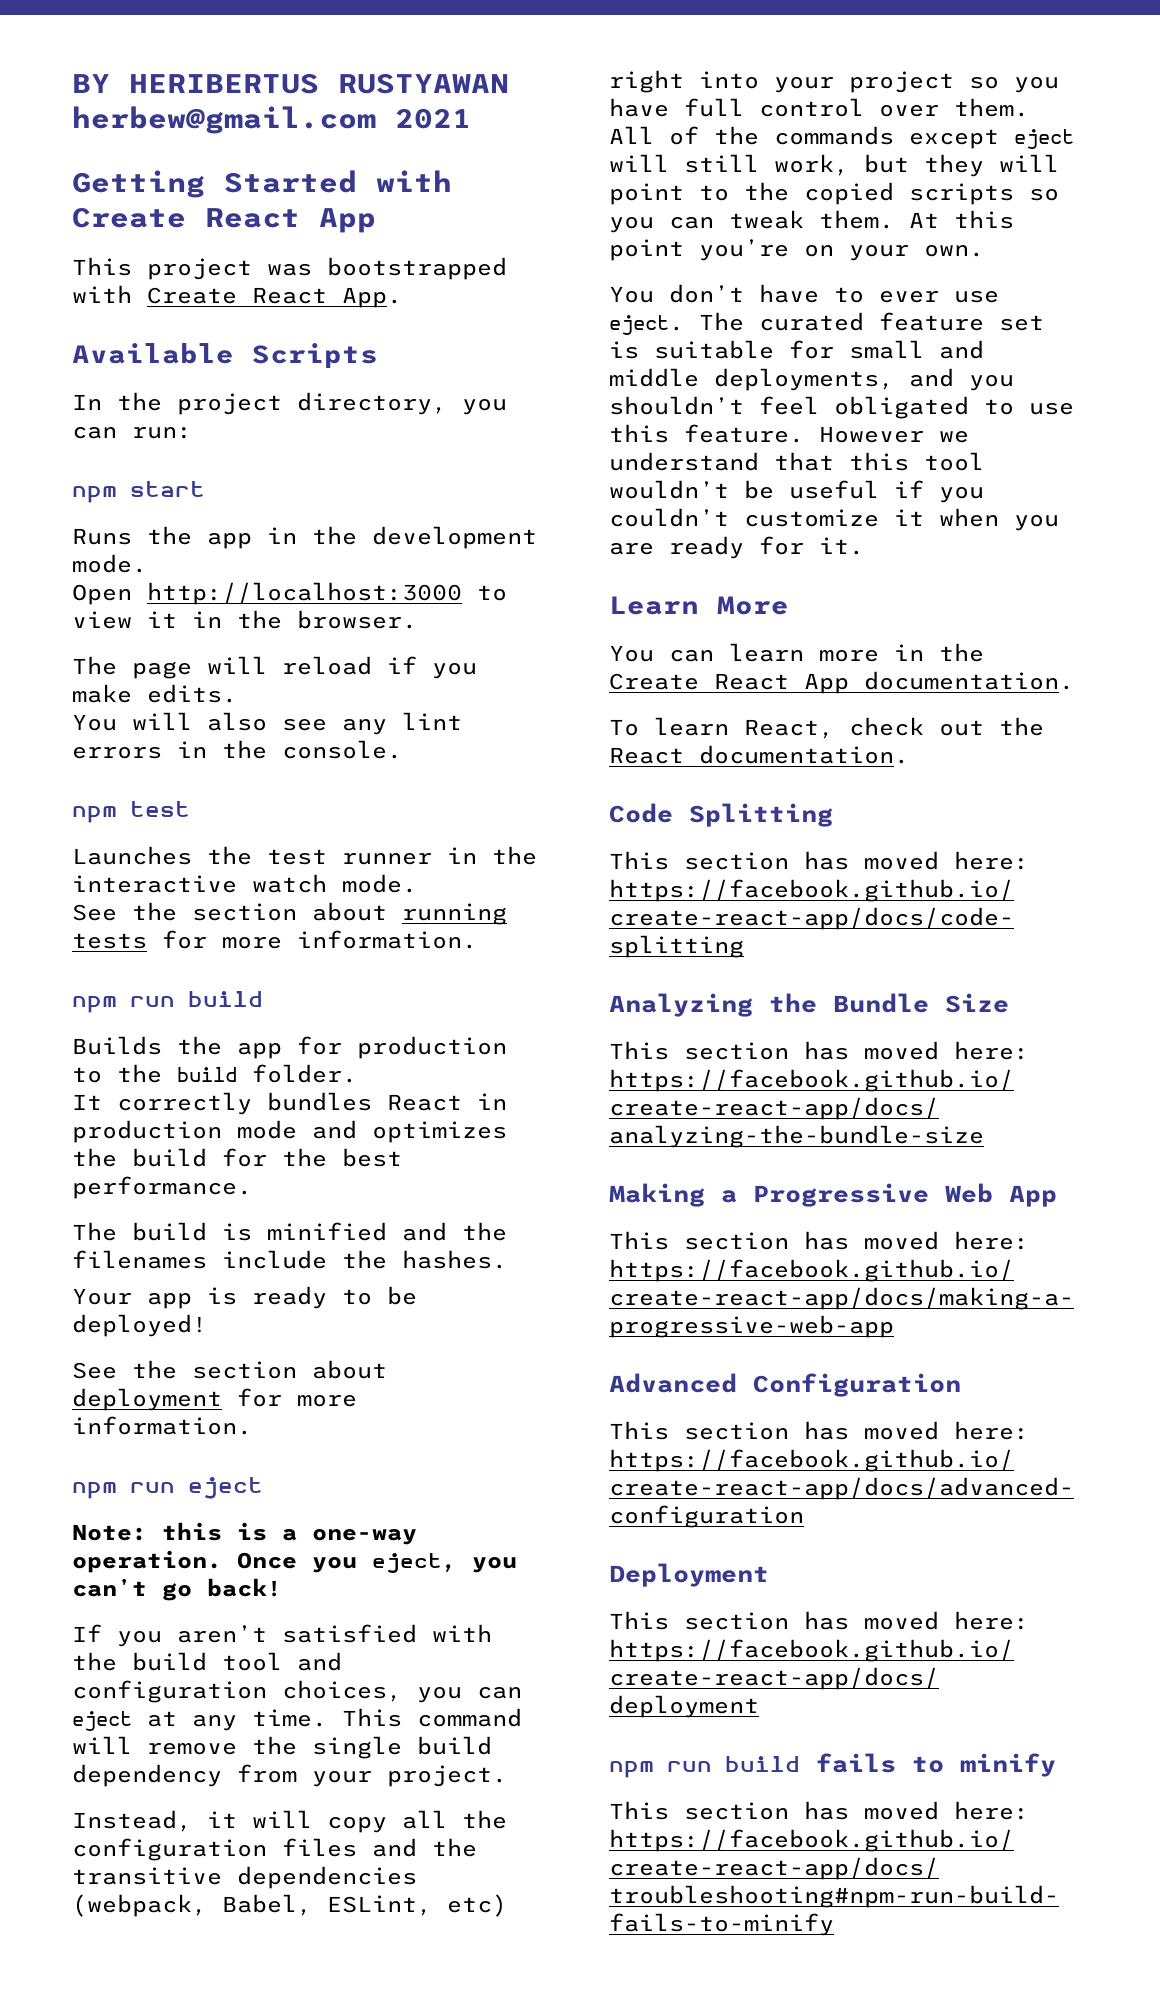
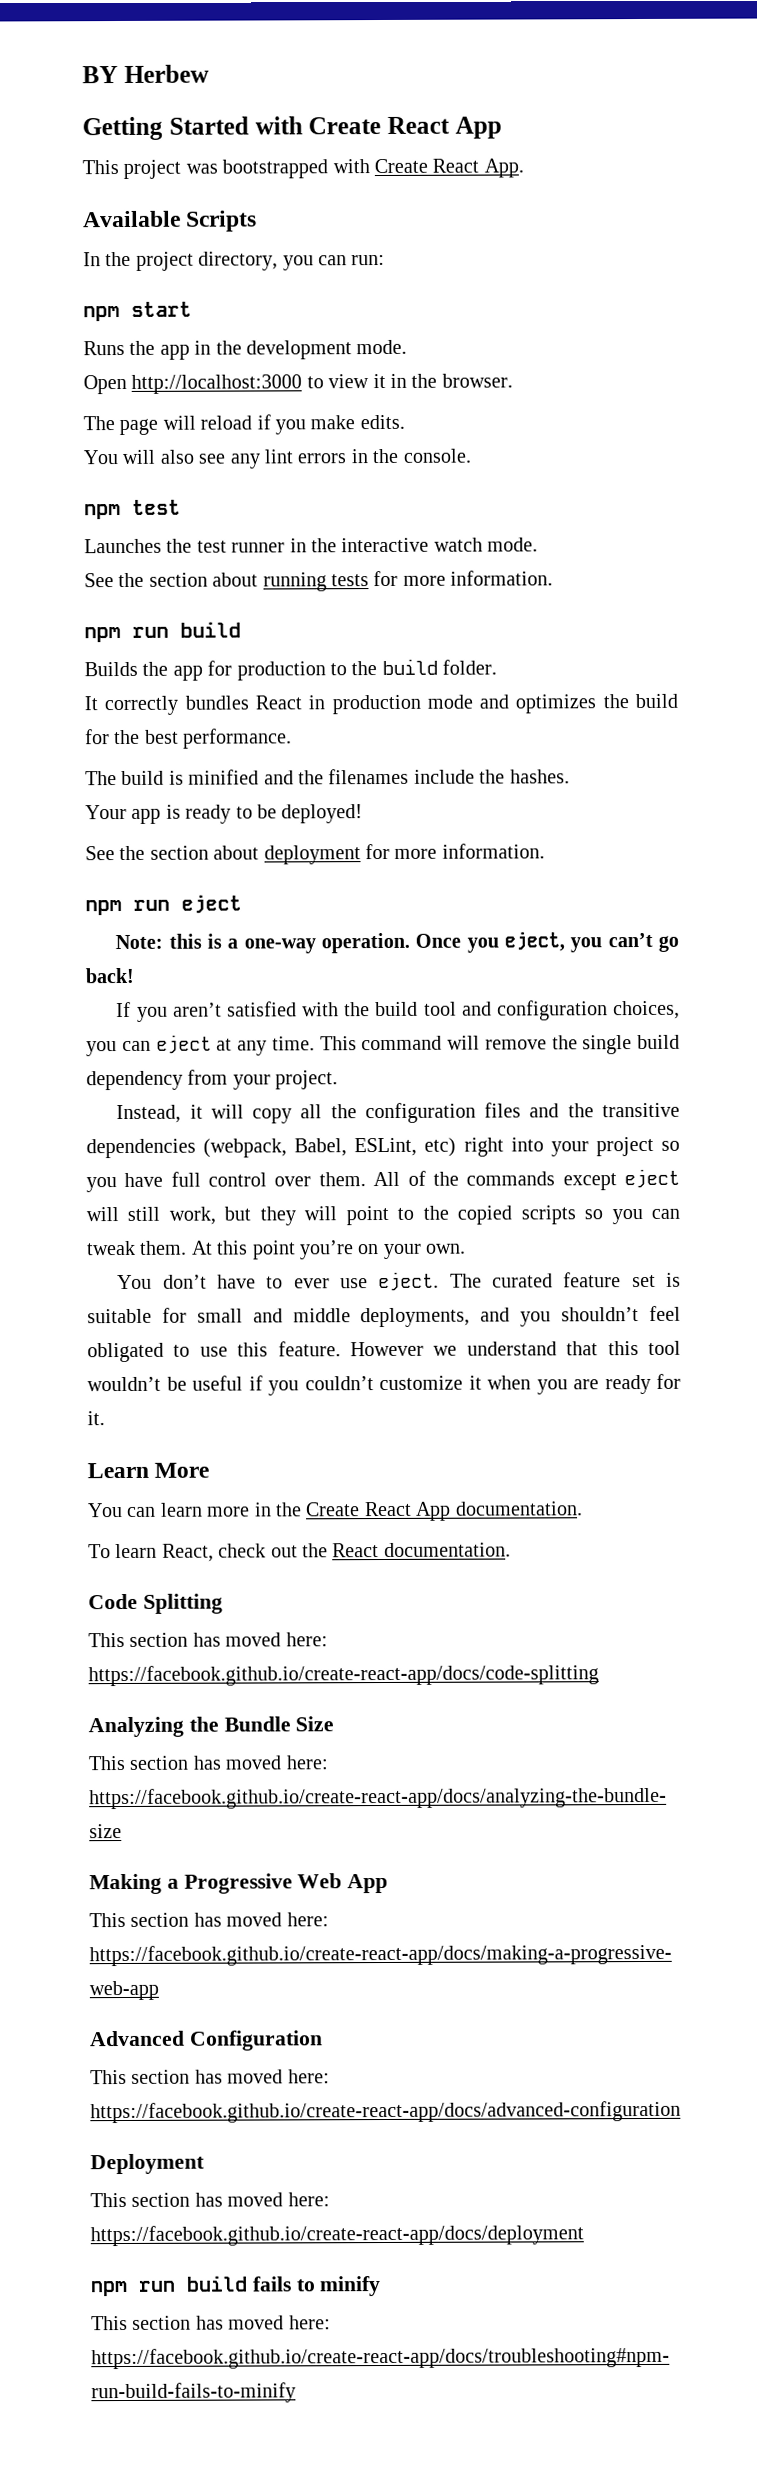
- BY HERIBERTUS RUSTYAWAN herbew@gmail.com 2021
+ BY Herbew

